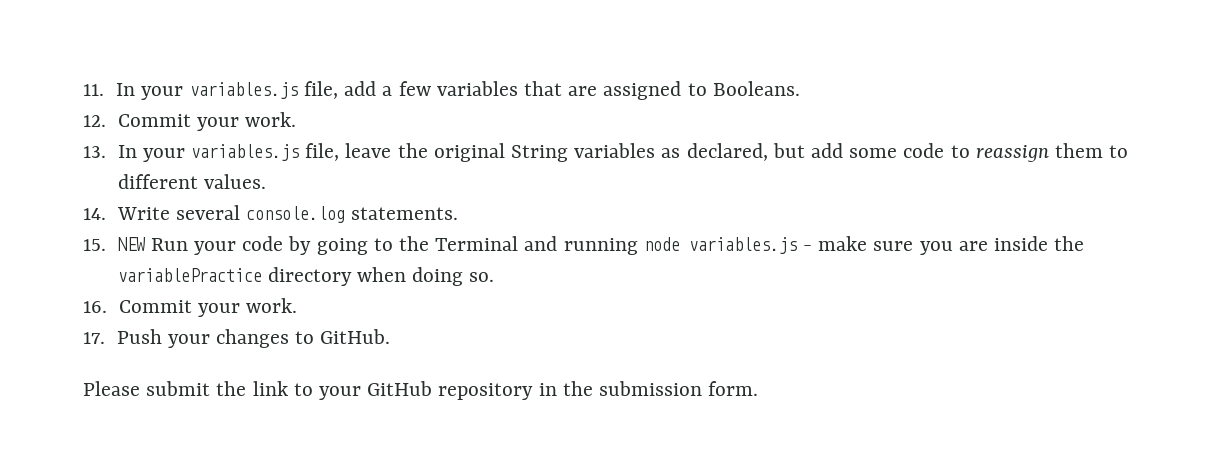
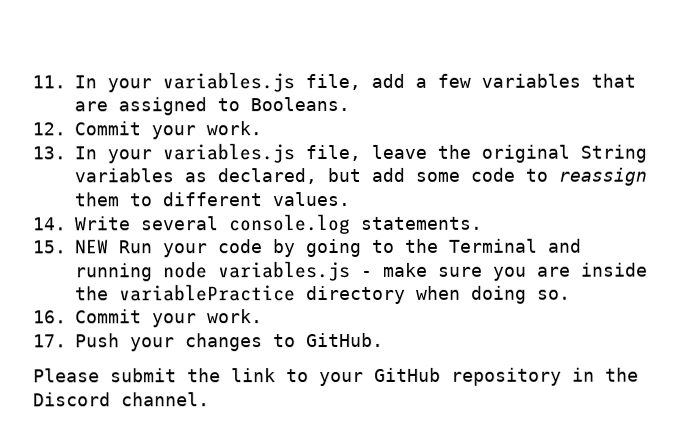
- Please submit the link to your GitHub repository in the submission form.
+ Please submit the link to your GitHub repository in the Discord channel.

